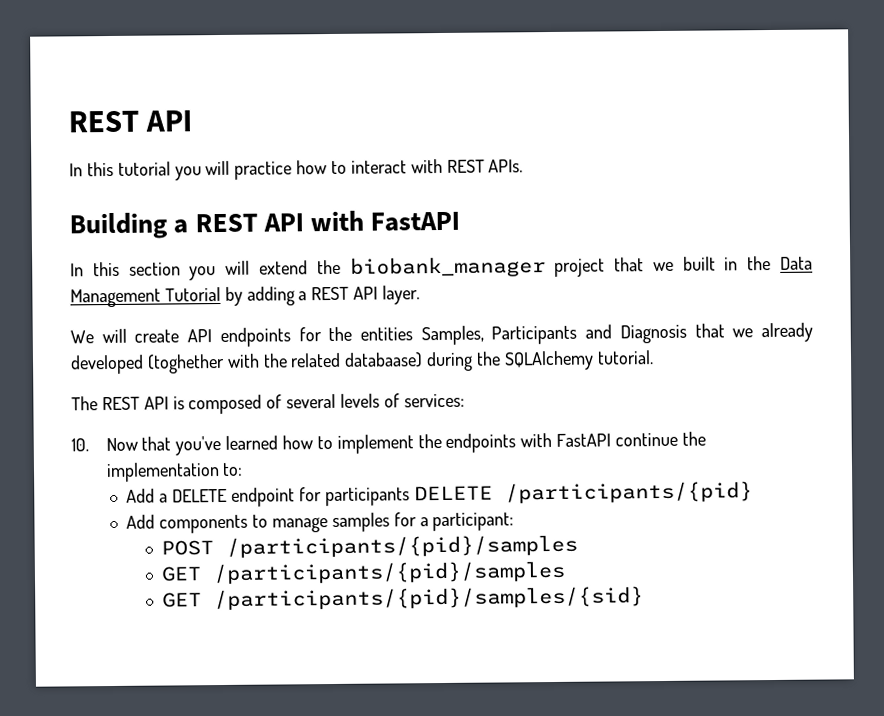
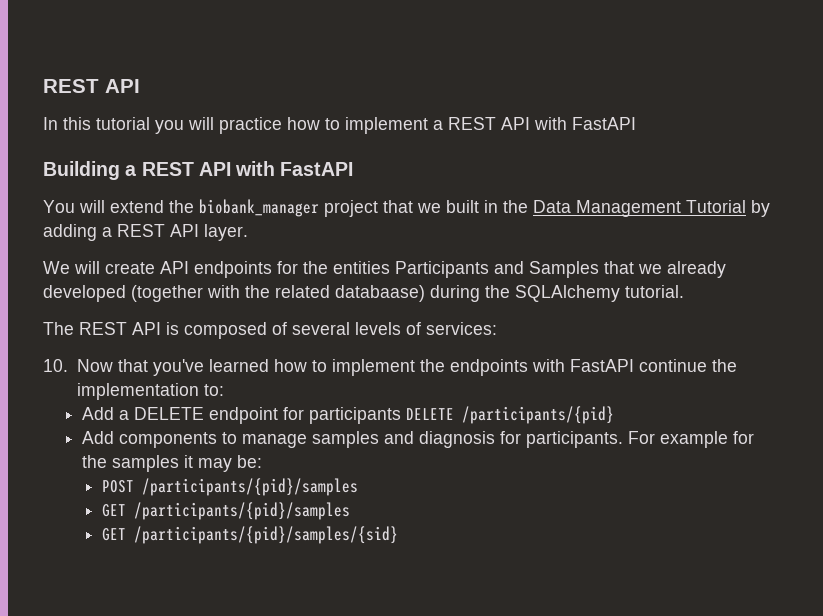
- In this tutorial you will practice how to interact with REST APIs.
+ In this tutorial you will practice how to implement a REST API with FastAPI
- In this section you will extend the biobank_manager project that we built in the Data Management Tutorial by adding a REST API layer.
+ You will extend the biobank_manager project that we built in the Data Management Tutorial by adding a REST API layer.
- We will create API endpoints for the entities Samples, Participants and Diagnosis that we already developed (toghether with the related databaase) during the SQLAlchemy tutorial.
+ We will create API endpoints for the entities Participants and Samples that we already developed (together with the related databaase) during the SQLAlchemy tutorial.
- Add components to manage samples for a participant:
+ Add components to manage samples and diagnosis for participants. For example for the samples it may be:

